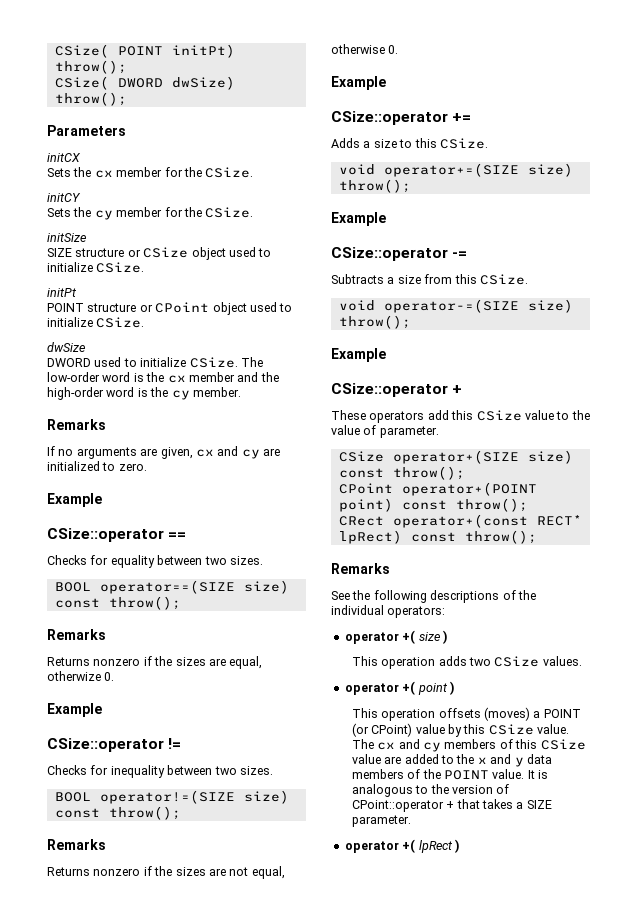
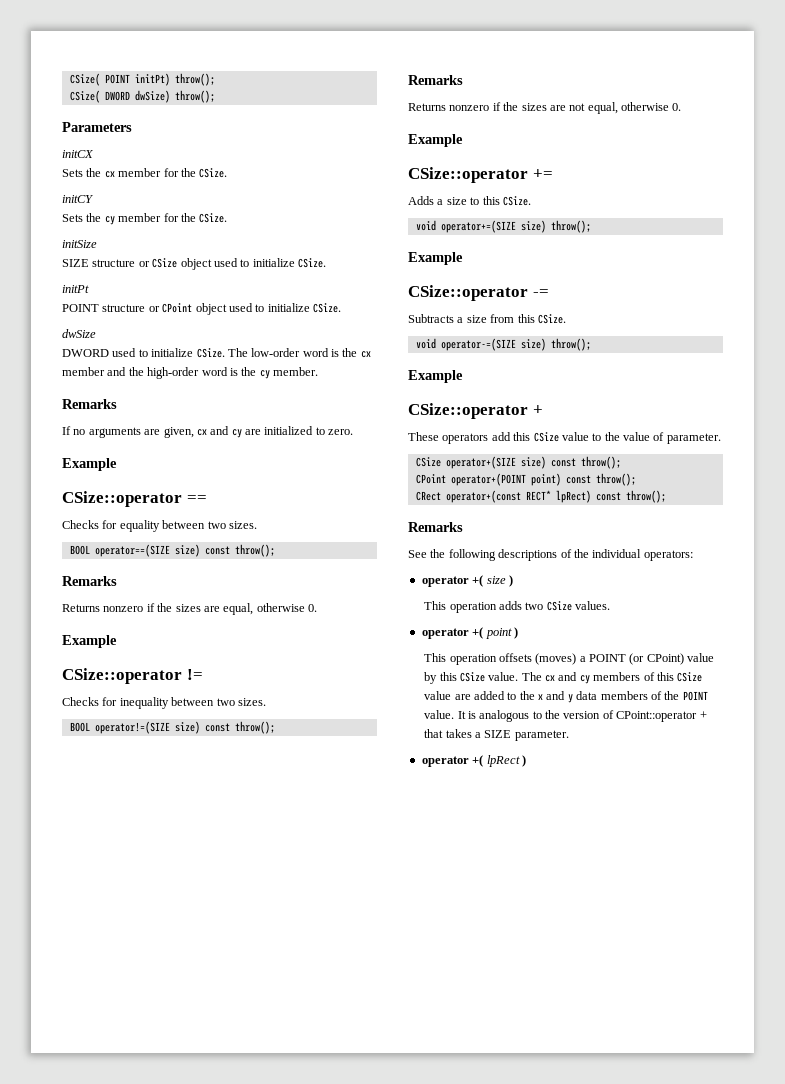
- Returns nonzero if the sizes are equal, otherwize 0.
+ Returns nonzero if the sizes are equal, otherwise 0.

